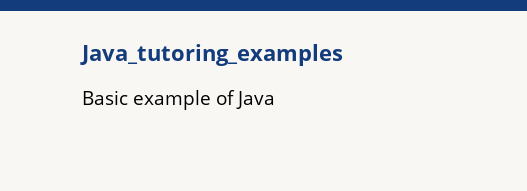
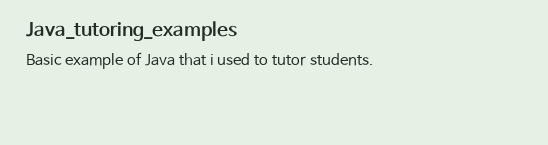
- Basic example of Java
+ Basic example of Java that i used to tutor students.

